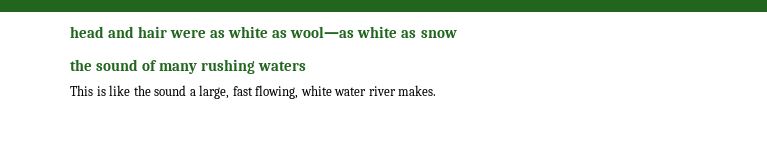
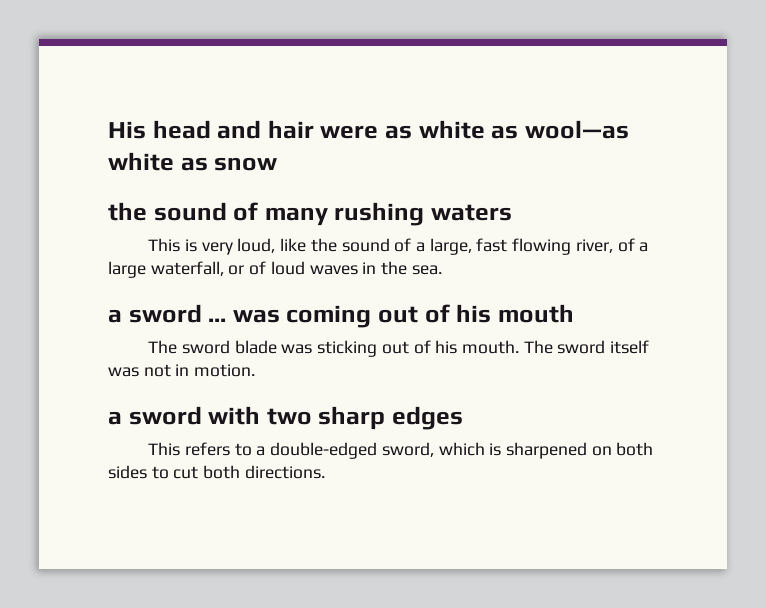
- head and hair were as white as wool—as white as snow
+ His head and hair were as white as wool—as white as snow
- This is like the sound a large, fast flowing, white water river makes.
+ This is very loud, like the sound of a large, fast flowing river, of a large waterfall, or of loud waves in the sea.
+ a sword ... was coming out of his mouth
+ The sword blade was sticking out of his mouth. The sword itself was not in motion.
+ a sword with two sharp edges
+ This refers to a double-edged sword, which is sharpened on both sides to cut both directions.

